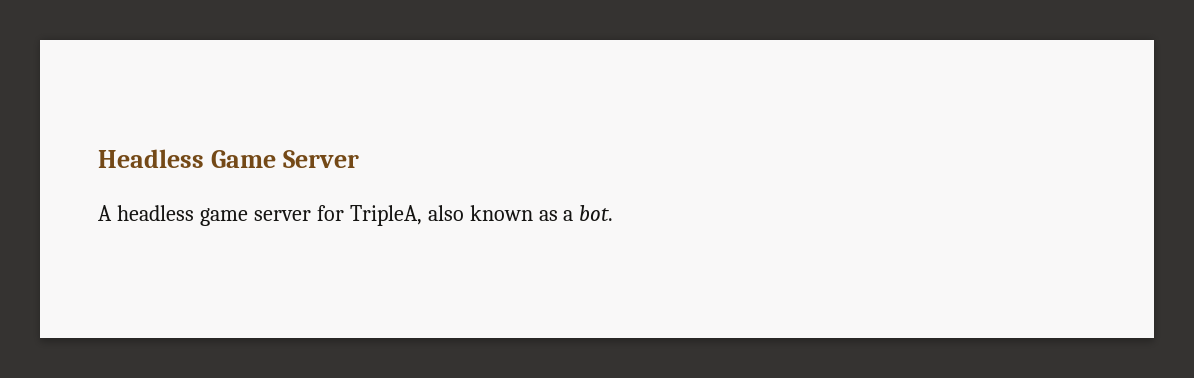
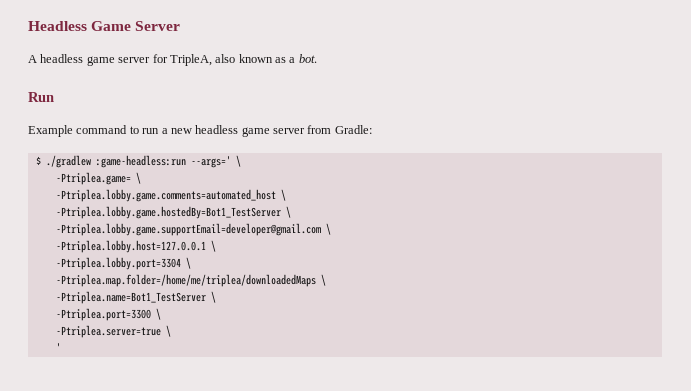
+ Run
+ Example command to run a new headless game server from Gradle:
+ $ ./gradlew :game-headless:run --args=' \
+ -Ptriplea.game= \
+ -Ptriplea.lobby.game.comments=automated_host \
+ -Ptriplea.lobby.game.hostedBy=Bot1_TestServer \
+ -Ptriplea.lobby.game.supportEmail=developer@gmail.com \
+ -Ptriplea.lobby.host=127.0.0.1 \
+ -Ptriplea.lobby.port=3304 \
+ -Ptriplea.map.folder=/home/me/triplea/downloadedMaps \
+ -Ptriplea.name=Bot1_TestServer \
+ -Ptriplea.port=3300 \
+ -Ptriplea.server=true \
+ '

